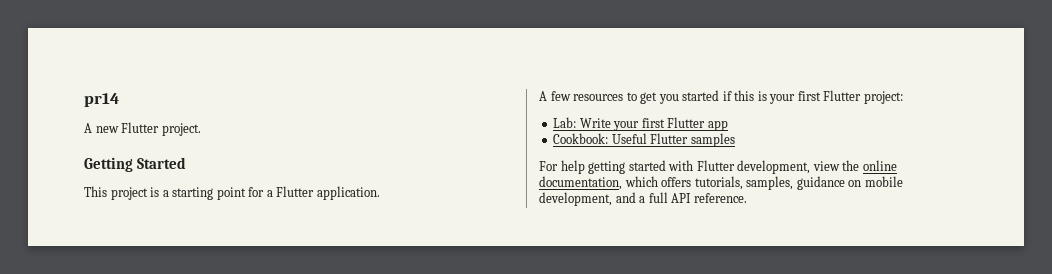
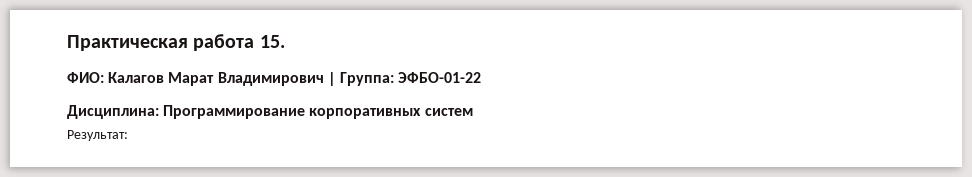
- pr14
- A new Flutter project.
- Getting Started
- This project is a starting point for a Flutter application.
- A few resources to get you started if this is your first Flutter project:
- Lab: Write your first Flutter app
- Cookbook: Useful Flutter samples
- For help getting started with Flutter development, view the online documentation, which offers tutorials, samples, guidance on mobile development, and a full API reference.
+ Практическая работа 15.
+ ФИО: Калагов Марат Владимирович | Группа: ЭФБО-01-22
+ Дисциплина: Программирование корпоративных систем
+ Результат:

